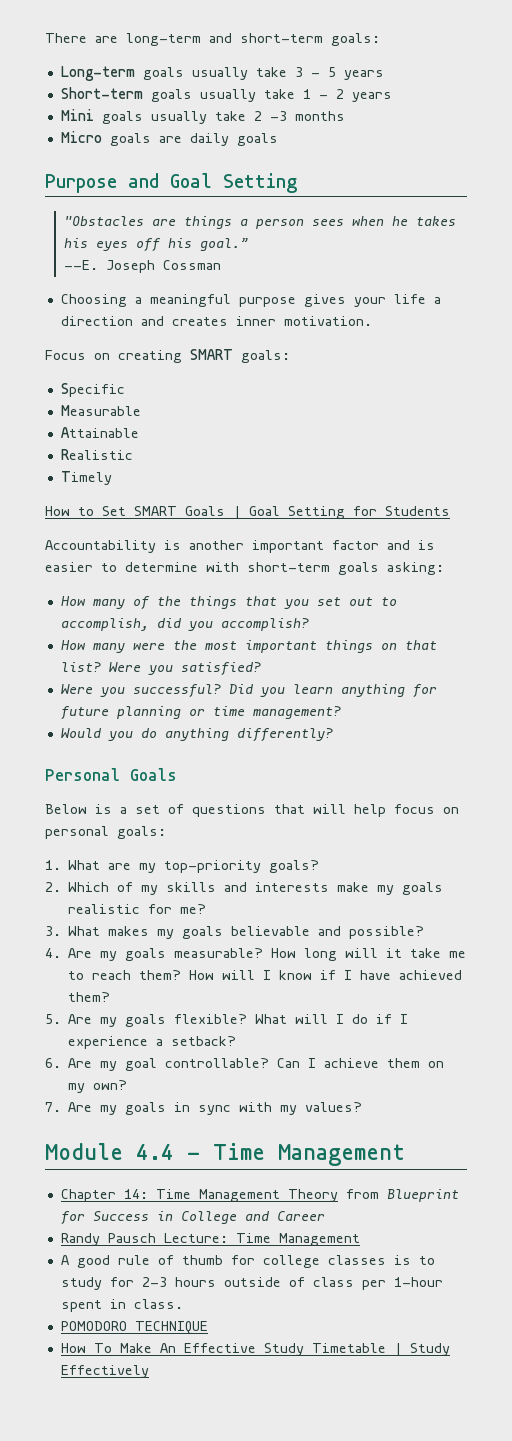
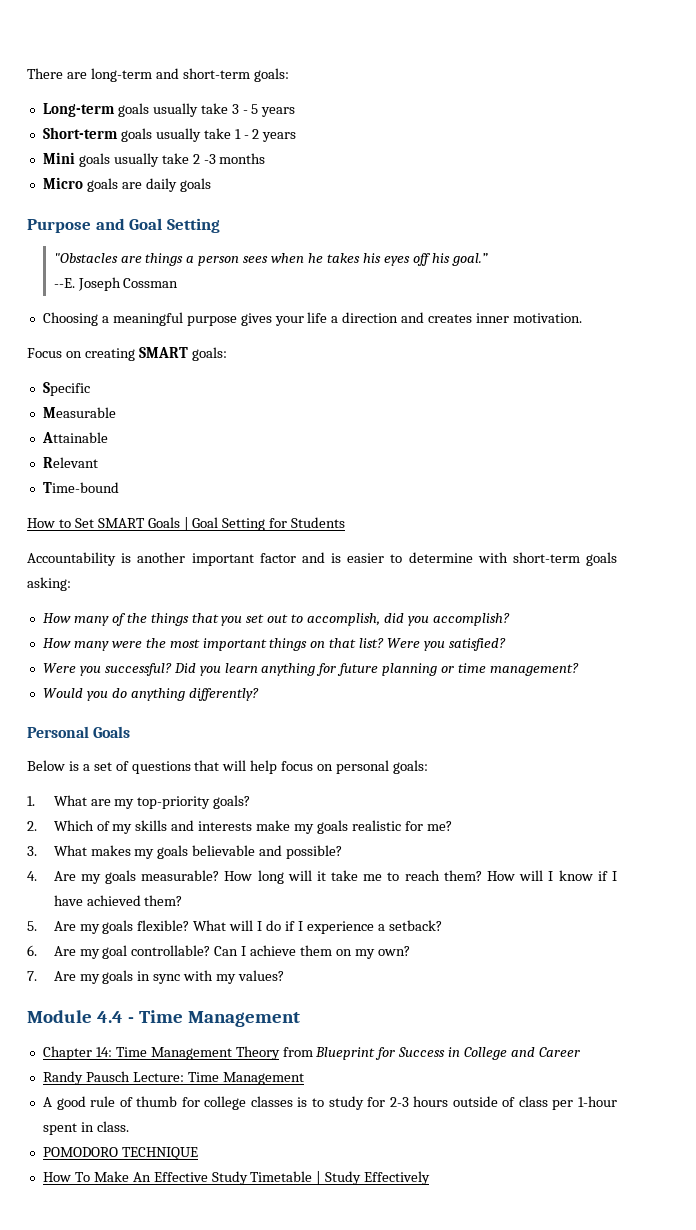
- Realistic
- Timely
+ Relevant
+ Time-bound

